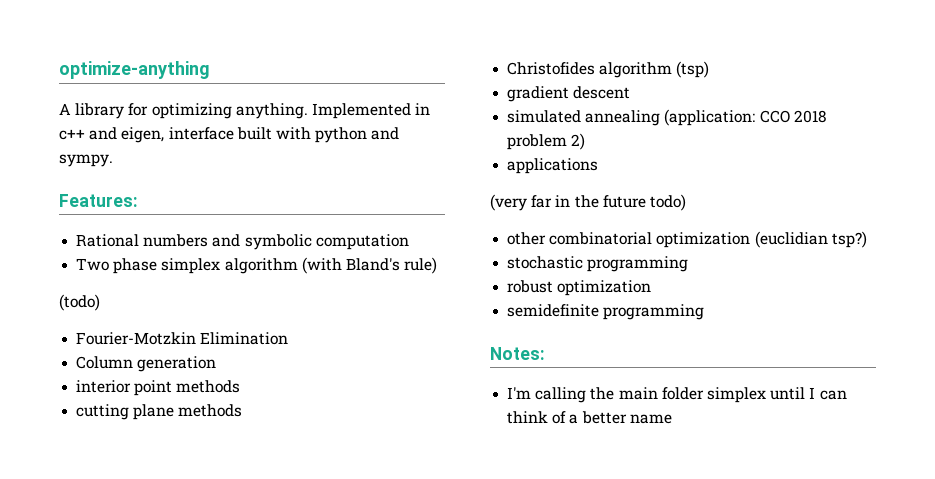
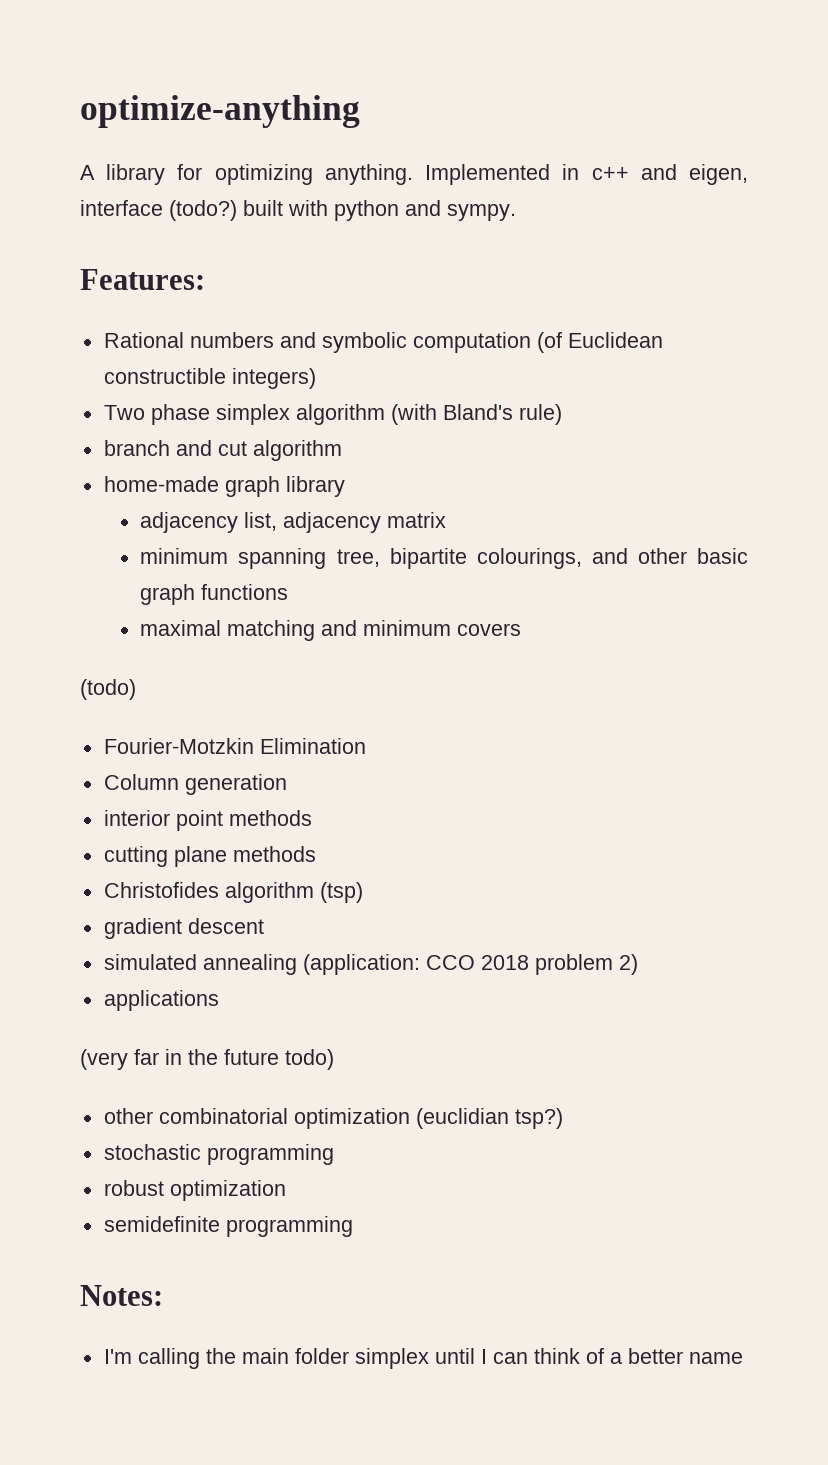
- Implemented in c++ and eigen, interface built with python and sympy.
+ Implemented in c++ and eigen, interface (todo?) built with python and sympy.
- Rational numbers and symbolic computation
+ Rational numbers and symbolic computation (of Euclidean constructible integers)
+ branch and cut algorithm
+ home-made graph library
+ adjacency list, adjacency matrix
+ minimum spanning tree, bipartite colourings, and other basic graph functions
+ maximal matching and minimum covers

